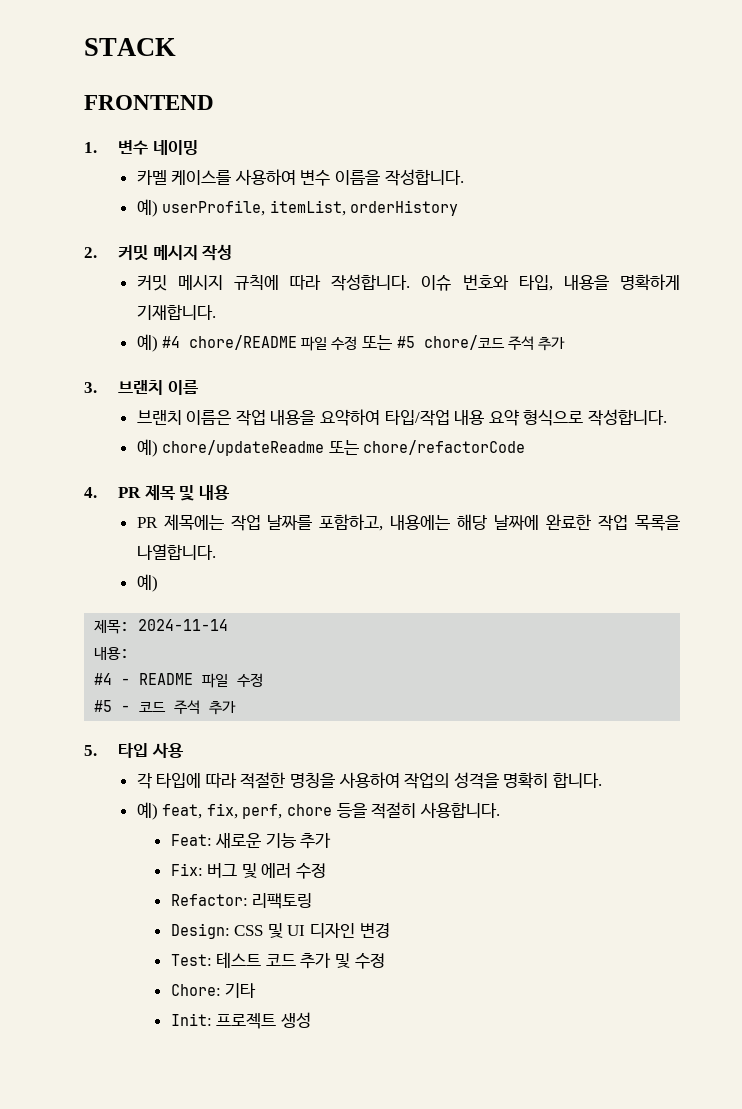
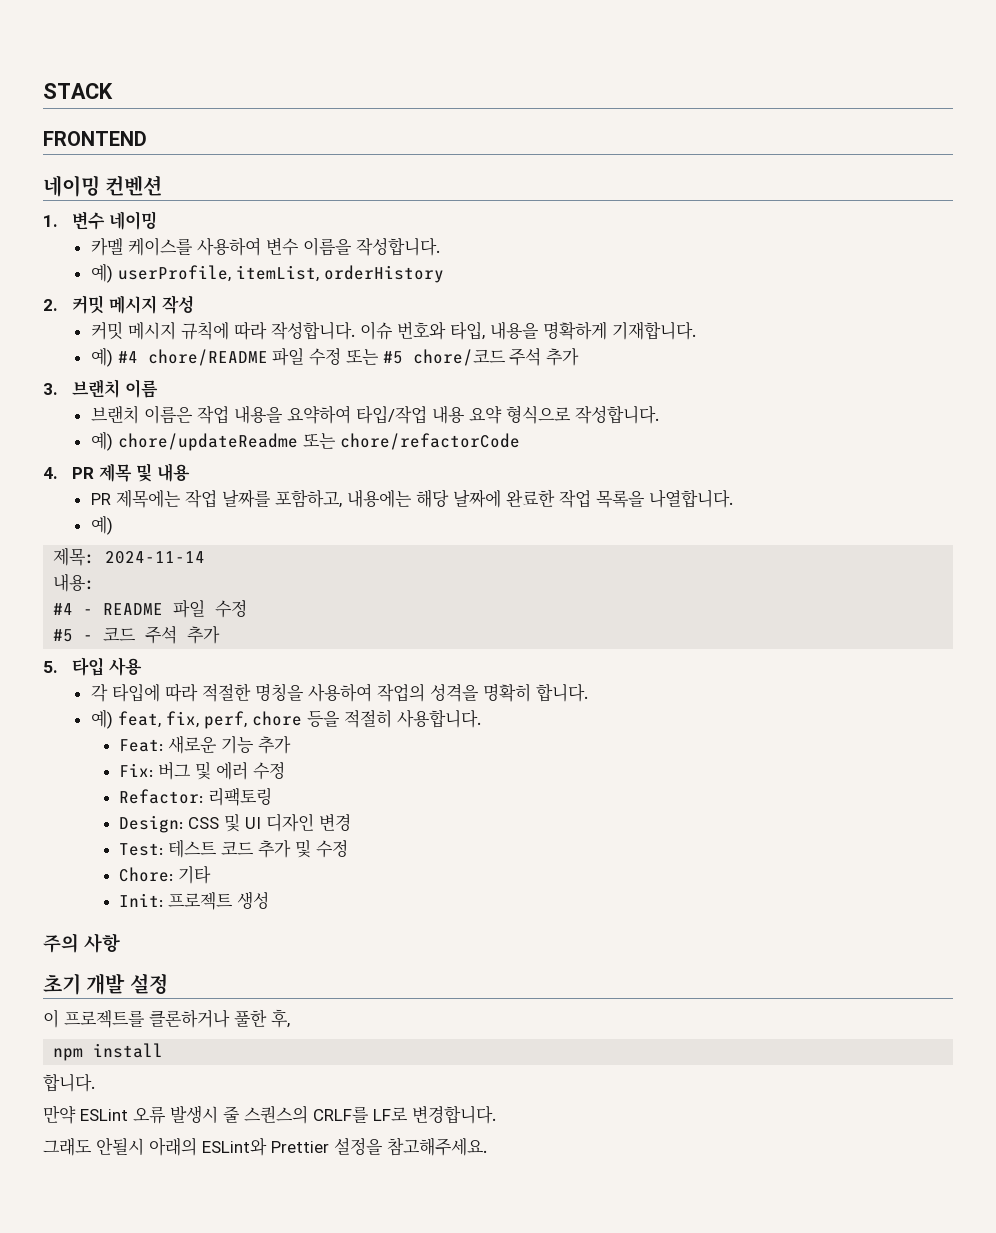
+ 네이밍 컨벤션
+ 주의 사항
+ 초기 개발 설정
+ 이 프로젝트를 클론하거나 풀한 후,
+ npm install
+ 합니다.
+ 만약 ESLint 오류 발생시 줄 스퀀스의 CRLF를 LF로 변경합니다.
+ 그래도 안될시 아래의 ESLint와 Prettier 설정을 참고해주세요.

